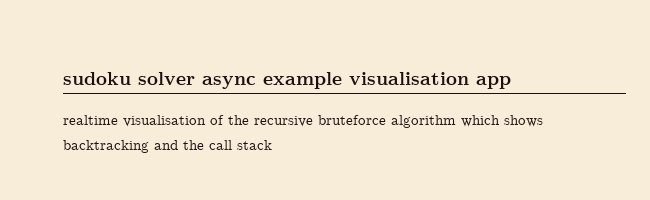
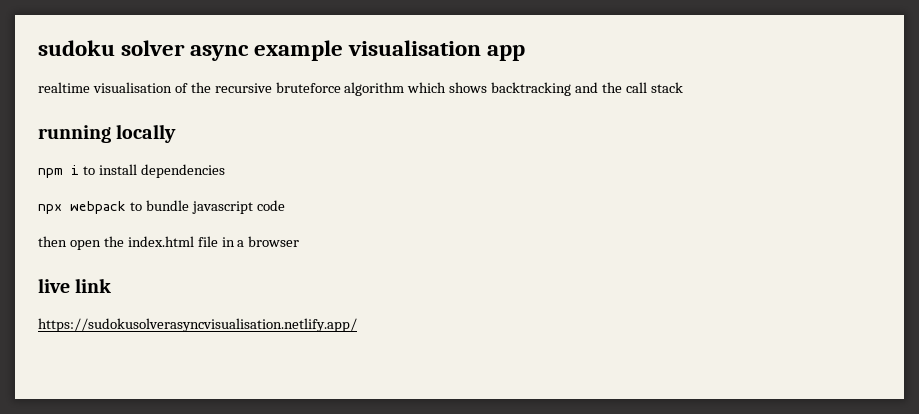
+ running locally
+ npm i to install dependencies
+ npx webpack to bundle javascript code
+ then open the index.html file in a browser
+ live link
+ https://sudokusolverasyncvisualisation.netlify.app/

